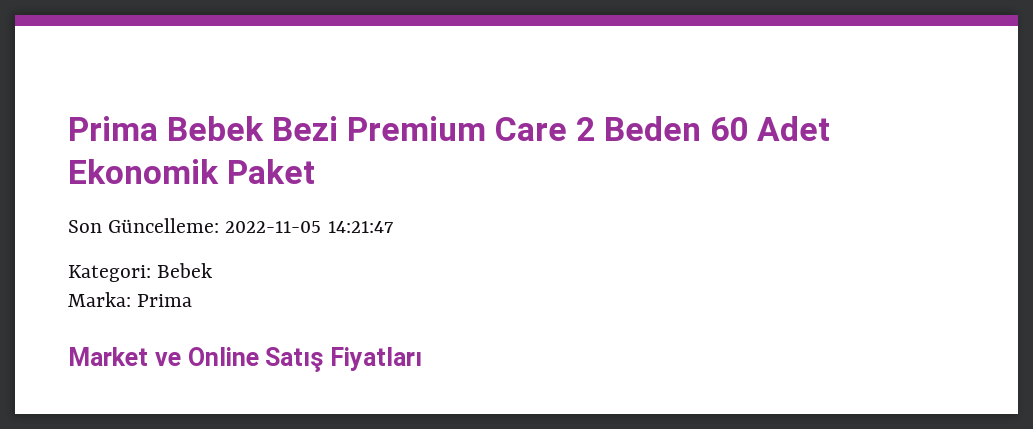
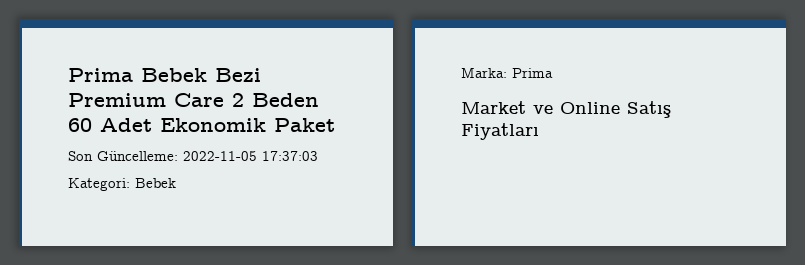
- Son Güncelleme: 2022-11-05 14:21:47
+ Son Güncelleme: 2022-11-05 17:37:03

